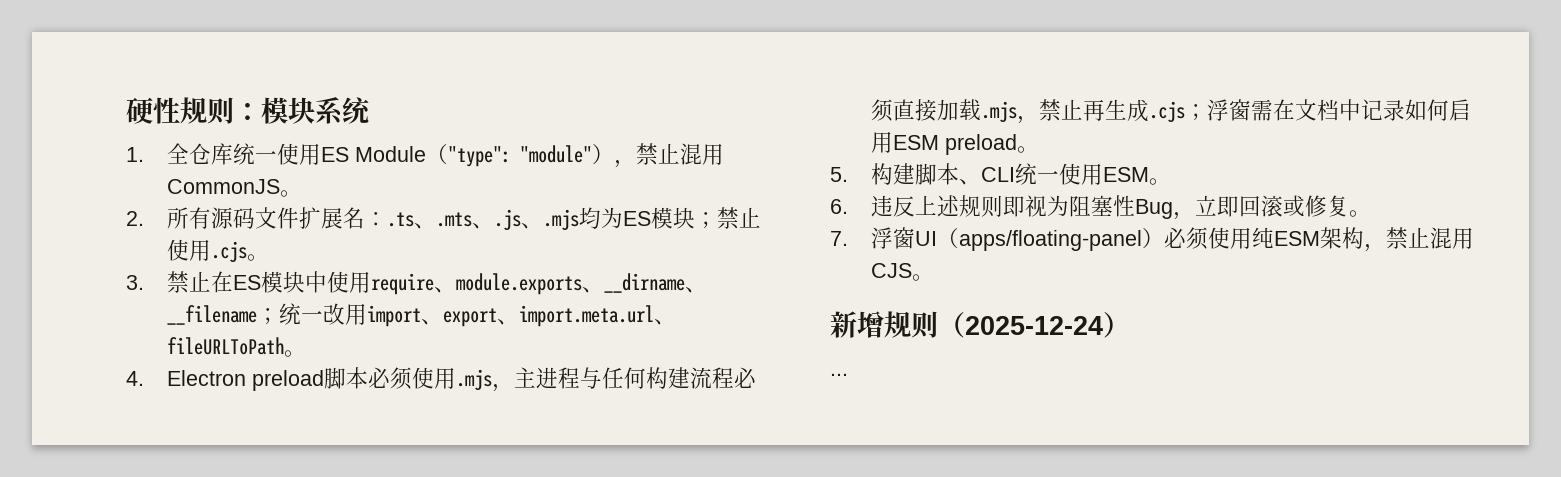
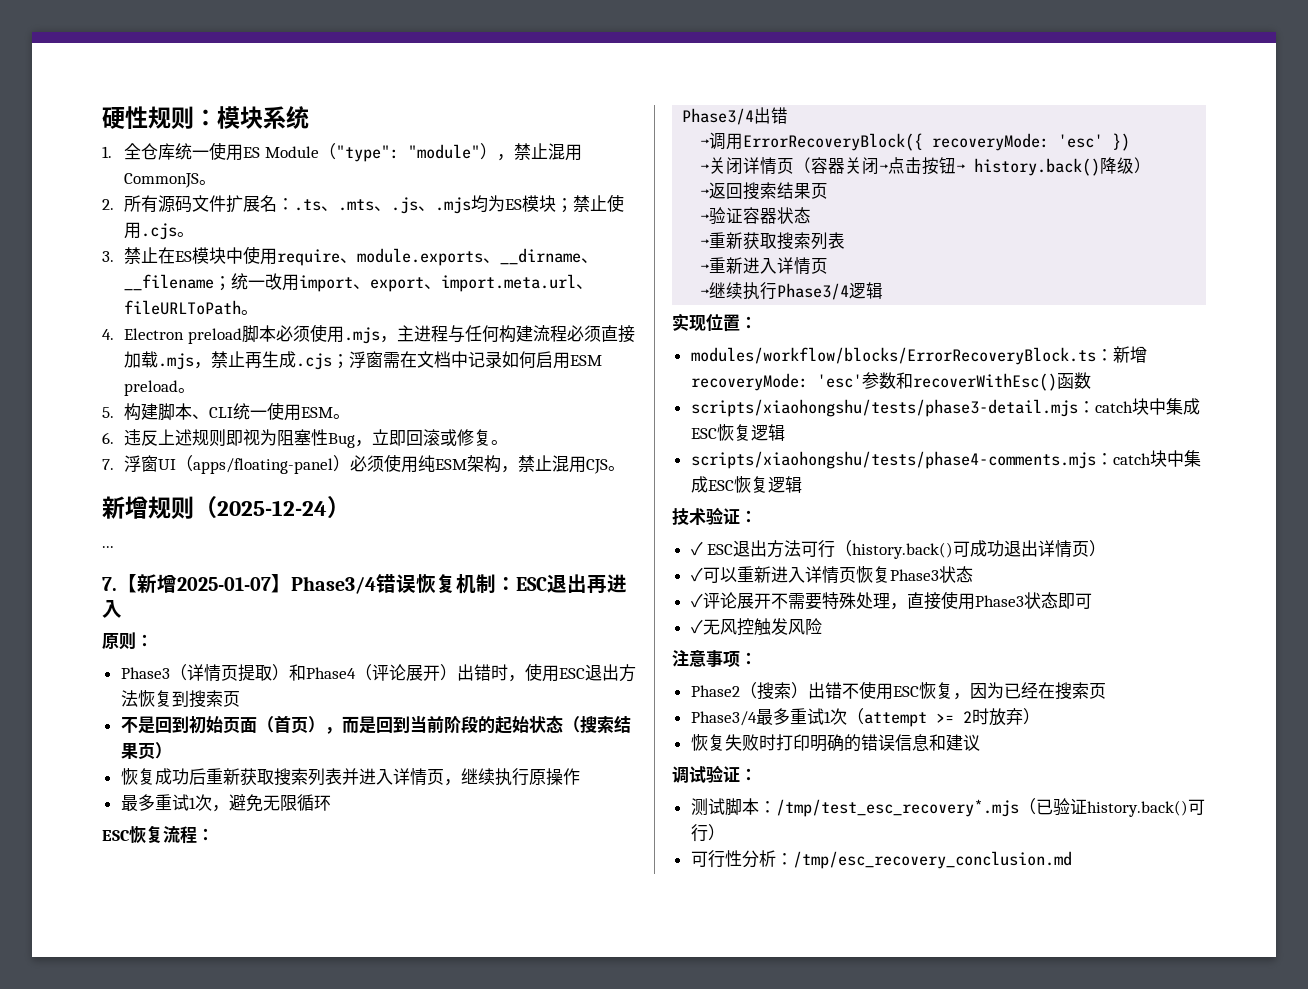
+ 7.【新增2025-01-07】Phase3/4错误恢复机制：ESC退出再进入
+ 原则：
+ Phase3（详情页提取）和Phase4（评论展开）出错时，使用ESC退出方法恢复到搜索页
+ 不是回到初始页面（首页），而是回到当前阶段的起始状态（搜索结果页）
+ 恢复成功后重新获取搜索列表并进入详情页，继续执行原操作
+ 最多重试1次，避免无限循环
+ ESC恢复流程：
+ Phase3/4出错
+ →调用ErrorRecoveryBlock({ recoveryMode: 'esc' })
+ →关闭详情页（容器关闭→点击按钮→ history.back()降级）
+ →返回搜索结果页
+ →验证容器状态
+ →重新获取搜索列表
+ →重新进入详情页
+ →继续执行Phase3/4逻辑
+ 实现位置：
+ modules/workflow/blocks/ErrorRecoveryBlock.ts：新增recoveryMode: 'esc'参数和recoverWithEsc()函数
+ scripts/xiaohongshu/tests/phase3-detail.mjs：catch块中集成ESC恢复逻辑
+ scripts/xiaohongshu/tests/phase4-comments.mjs：catch块中集成ESC恢复逻辑
+ 技术验证：
+ ✓ ESC退出方法可行（history.back()可成功退出详情页）
+ ✓可以重新进入详情页恢复Phase3状态
+ ✓评论展开不需要特殊处理，直接使用Phase3状态即可
+ ✓无风控触发风险
+ 注意事项：
+ Phase2（搜索）出错不使用ESC恢复，因为已经在搜索页
+ Phase3/4最多重试1次（attempt >= 2时放弃）
+ 恢复失败时打印明确的错误信息和建议
+ 调试验证：
+ 测试脚本：/tmp/test_esc_recovery*.mjs（已验证history.back()可行）
+ 可行性分析：/tmp/esc_recovery_conclusion.md

